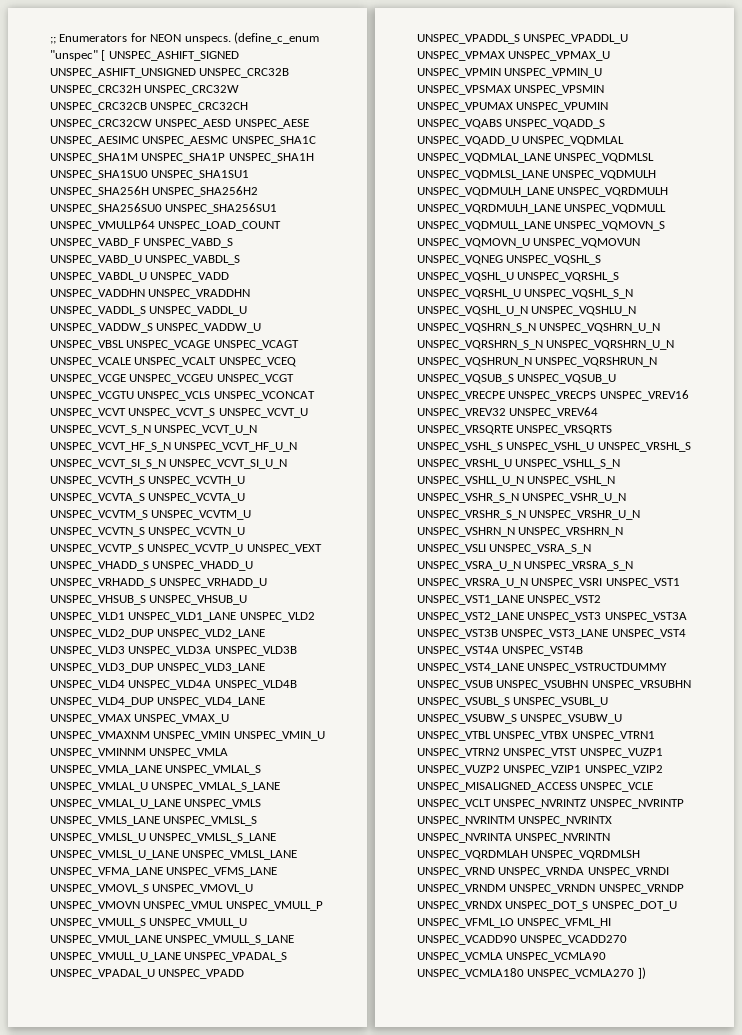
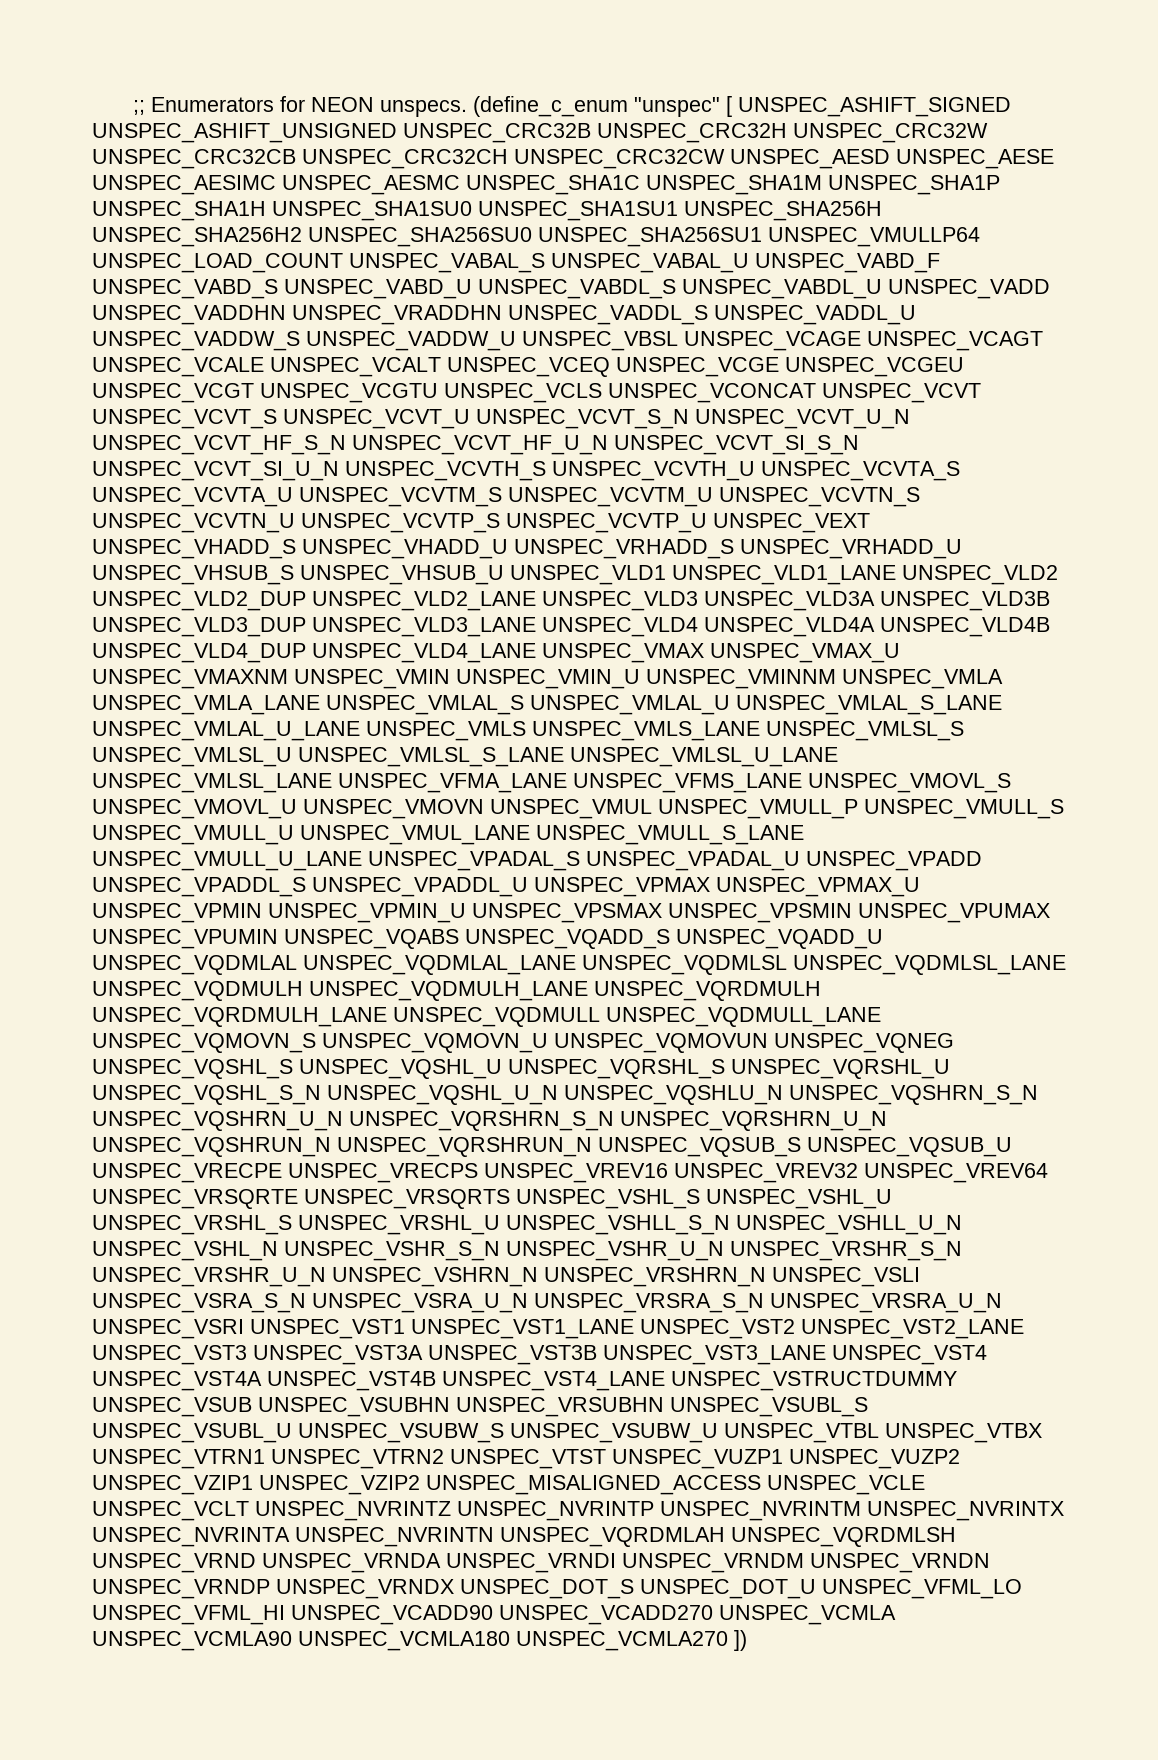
- (define_c_enum "unspec" [ UNSPEC_ASHIFT_SIGNED UNSPEC_ASHIFT_UNSIGNED UNSPEC_CRC32B UNSPEC_CRC32H UNSPEC_CRC32W UNSPEC_CRC32CB UNSPEC_CRC32CH UNSPEC_CRC32CW UNSPEC_AESD UNSPEC_AESE UNSPEC_AESIMC UNSPEC_AESMC UNSPEC_SHA1C UNSPEC_SHA1M UNSPEC_SHA1P UNSPEC_SHA1H UNSPEC_SHA1SU0 UNSPEC_SHA1SU1 UNSPEC_SHA256H UNSPEC_SHA256H2 UNSPEC_SHA256SU0 UNSPEC_SHA256SU1 UNSPEC_VMULLP64 UNSPEC_LOAD_COUNT UNSPEC_VABD_F UNSPEC_VABD_S UNSPEC_VABD_U UNSPEC_VABDL_S UNSPEC_VABDL_U UNSPEC_VADD UNSPEC_VADDHN UNSPEC_VRADDHN UNSPEC_VADDL_S UNSPEC_VADDL_U UNSPEC_VADDW_S UNSPEC_VADDW_U UNSPEC_VBSL UNSPEC_VCAGE UNSPEC_VCAGT UNSPEC_VCALE UNSPEC_VCALT UNSPEC_VCEQ UNSPEC_VCGE UNSPEC_VCGEU UNSPEC_VCGT UNSPEC_VCGTU UNSPEC_VCLS UNSPEC_VCONCAT UNSPEC_VCVT UNSPEC_VCVT_S UNSPEC_VCVT_U UNSPEC_VCVT_S_N UNSPEC_VCVT_U_N UNSPEC_VCVT_HF_S_N UNSPEC_VCVT_HF_U_N UNSPEC_VCVT_SI_S_N UNSPEC_VCVT_SI_U_N UNSPEC_VCVTH_S UNSPEC_VCVTH_U UNSPEC_VCVTA_S UNSPEC_VCVTA_U UNSPEC_VCVTM_S UNSPEC_VCVTM_U UNSPEC_VCVTN_S UNSPEC_VCVTN_U UNSPEC_VCVTP_S UNSPEC_VCVTP_U UNSPEC_VEXT UNSPEC_VHADD_S UNSPEC_VHADD_U UNSPEC_VRHADD_S UNSPEC_VRHADD_U UNSPEC_VHSUB_S UNSPEC_VHSUB_U UNSPEC_VLD1 UNSPEC_VLD1_LANE UNSPEC_VLD2 UNSPEC_VLD2_DUP UNSPEC_VLD2_LANE UNSPEC_VLD3 UNSPEC_VLD3A UNSPEC_VLD3B UNSPEC_VLD3_DUP UNSPEC_VLD3_LANE UNSPEC_VLD4 UNSPEC_VLD4A UNSPEC_VLD4B UNSPEC_VLD4_DUP UNSPEC_VLD4_LANE UNSPEC_VMAX UNSPEC_VMAX_U UNSPEC_VMAXNM UNSPEC_VMIN UNSPEC_VMIN_U UNSPEC_VMINNM UNSPEC_VMLA UNSPEC_VMLA_LANE UNSPEC_VMLAL_S UNSPEC_VMLAL_U UNSPEC_VMLAL_S_LANE UNSPEC_VMLAL_U_LANE UNSPEC_VMLS UNSPEC_VMLS_LANE UNSPEC_VMLSL_S UNSPEC_VMLSL_U UNSPEC_VMLSL_S_LANE UNSPEC_VMLSL_U_LANE UNSPEC_VMLSL_LANE UNSPEC_VFMA_LANE UNSPEC_VFMS_LANE UNSPEC_VMOVL_S UNSPEC_VMOVL_U UNSPEC_VMOVN UNSPEC_VMUL UNSPEC_VMULL_P UNSPEC_VMULL_S UNSPEC_VMULL_U UNSPEC_VMUL_LANE UNSPEC_VMULL_S_LANE UNSPEC_VMULL_U_LANE UNSPEC_VPADAL_S UNSPEC_VPADAL_U UNSPEC_VPADD UNSPEC_VPADDL_S UNSPEC_VPADDL_U UNSPEC_VPMAX UNSPEC_VPMAX_U UNSPEC_VPMIN UNSPEC_VPMIN_U UNSPEC_VPSMAX UNSPEC_VPSMIN UNSPEC_VPUMAX UNSPEC_VPUMIN UNSPEC_VQABS UNSPEC_VQADD_S UNSPEC_VQADD_U UNSPEC_VQDMLAL UNSPEC_VQDMLAL_LANE UNSPEC_VQDMLSL UNSPEC_VQDMLSL_LANE UNSPEC_VQDMULH UNSPEC_VQDMULH_LANE UNSPEC_VQRDMULH UNSPEC_VQRDMULH_LANE UNSPEC_VQDMULL UNSPEC_VQDMULL_LANE UNSPEC_VQMOVN_S UNSPEC_VQMOVN_U UNSPEC_VQMOVUN UNSPEC_VQNEG UNSPEC_VQSHL_S UNSPEC_VQSHL_U UNSPEC_VQRSHL_S UNSPEC_VQRSHL_U UNSPEC_VQSHL_S_N UNSPEC_VQSHL_U_N UNSPEC_VQSHLU_N UNSPEC_VQSHRN_S_N UNSPEC_VQSHRN_U_N UNSPEC_VQRSHRN_S_N UNSPEC_VQRSHRN_U_N UNSPEC_VQSHRUN_N UNSPEC_VQRSHRUN_N UNSPEC_VQSUB_S UNSPEC_VQSUB_U UNSPEC_VRECPE UNSPEC_VRECPS UNSPEC_VREV16 UNSPEC_VREV32 UNSPEC_VREV64 UNSPEC_VRSQRTE UNSPEC_VRSQRTS UNSPEC_VSHL_S UNSPEC_VSHL_U UNSPEC_VRSHL_S UNSPEC_VRSHL_U UNSPEC_VSHLL_S_N UNSPEC_VSHLL_U_N UNSPEC_VSHL_N UNSPEC_VSHR_S_N UNSPEC_VSHR_U_N UNSPEC_VRSHR_S_N UNSPEC_VRSHR_U_N UNSPEC_VSHRN_N UNSPEC_VRSHRN_N UNSPEC_VSLI UNSPEC_VSRA_S_N UNSPEC_VSRA_U_N UNSPEC_VRSRA_S_N UNSPEC_VRSRA_U_N UNSPEC_VSRI UNSPEC_VST1 UNSPEC_VST1_LANE UNSPEC_VST2 UNSPEC_VST2_LANE UNSPEC_VST3 UNSPEC_VST3A UNSPEC_VST3B UNSPEC_VST3_LANE UNSPEC_VST4 UNSPEC_VST4A UNSPEC_VST4B UNSPEC_VST4_LANE UNSPEC_VSTRUCTDUMMY UNSPEC_VSUB UNSPEC_VSUBHN UNSPEC_VRSUBHN UNSPEC_VSUBL_S UNSPEC_VSUBL_U UNSPEC_VSUBW_S UNSPEC_VSUBW_U UNSPEC_VTBL UNSPEC_VTBX UNSPEC_VTRN1 UNSPEC_VTRN2 UNSPEC_VTST UNSPEC_VUZP1 UNSPEC_VUZP2 UNSPEC_VZIP1 UNSPEC_VZIP2 UNSPEC_MISALIGNED_ACCESS UNSPEC_VCLE UNSPEC_VCLT UNSPEC_NVRINTZ UNSPEC_NVRINTP UNSPEC_NVRINTM UNSPEC_NVRINTX UNSPEC_NVRINTA UNSPEC_NVRINTN UNSPEC_VQRDMLAH UNSPEC_VQRDMLSH UNSPEC_VRND UNSPEC_VRNDA UNSPEC_VRNDI UNSPEC_VRNDM UNSPEC_VRNDN UNSPEC_VRNDP UNSPEC_VRNDX UNSPEC_DOT_S UNSPEC_DOT_U UNSPEC_VFML_LO UNSPEC_VFML_HI UNSPEC_VCADD90 UNSPEC_VCADD270 UNSPEC_VCMLA UNSPEC_VCMLA90 UNSPEC_VCMLA180 UNSPEC_VCMLA270 ])
+ (define_c_enum "unspec" [ UNSPEC_ASHIFT_SIGNED UNSPEC_ASHIFT_UNSIGNED UNSPEC_CRC32B UNSPEC_CRC32H UNSPEC_CRC32W UNSPEC_CRC32CB UNSPEC_CRC32CH UNSPEC_CRC32CW UNSPEC_AESD UNSPEC_AESE UNSPEC_AESIMC UNSPEC_AESMC UNSPEC_SHA1C UNSPEC_SHA1M UNSPEC_SHA1P UNSPEC_SHA1H UNSPEC_SHA1SU0 UNSPEC_SHA1SU1 UNSPEC_SHA256H UNSPEC_SHA256H2 UNSPEC_SHA256SU0 UNSPEC_SHA256SU1 UNSPEC_VMULLP64 UNSPEC_LOAD_COUNT UNSPEC_VABAL_S UNSPEC_VABAL_U UNSPEC_VABD_F UNSPEC_VABD_S UNSPEC_VABD_U UNSPEC_VABDL_S UNSPEC_VABDL_U UNSPEC_VADD UNSPEC_VADDHN UNSPEC_VRADDHN UNSPEC_VADDL_S UNSPEC_VADDL_U UNSPEC_VADDW_S UNSPEC_VADDW_U UNSPEC_VBSL UNSPEC_VCAGE UNSPEC_VCAGT UNSPEC_VCALE UNSPEC_VCALT UNSPEC_VCEQ UNSPEC_VCGE UNSPEC_VCGEU UNSPEC_VCGT UNSPEC_VCGTU UNSPEC_VCLS UNSPEC_VCONCAT UNSPEC_VCVT UNSPEC_VCVT_S UNSPEC_VCVT_U UNSPEC_VCVT_S_N UNSPEC_VCVT_U_N UNSPEC_VCVT_HF_S_N UNSPEC_VCVT_HF_U_N UNSPEC_VCVT_SI_S_N UNSPEC_VCVT_SI_U_N UNSPEC_VCVTH_S UNSPEC_VCVTH_U UNSPEC_VCVTA_S UNSPEC_VCVTA_U UNSPEC_VCVTM_S UNSPEC_VCVTM_U UNSPEC_VCVTN_S UNSPEC_VCVTN_U UNSPEC_VCVTP_S UNSPEC_VCVTP_U UNSPEC_VEXT UNSPEC_VHADD_S UNSPEC_VHADD_U UNSPEC_VRHADD_S UNSPEC_VRHADD_U UNSPEC_VHSUB_S UNSPEC_VHSUB_U UNSPEC_VLD1 UNSPEC_VLD1_LANE UNSPEC_VLD2 UNSPEC_VLD2_DUP UNSPEC_VLD2_LANE UNSPEC_VLD3 UNSPEC_VLD3A UNSPEC_VLD3B UNSPEC_VLD3_DUP UNSPEC_VLD3_LANE UNSPEC_VLD4 UNSPEC_VLD4A UNSPEC_VLD4B UNSPEC_VLD4_DUP UNSPEC_VLD4_LANE UNSPEC_VMAX UNSPEC_VMAX_U UNSPEC_VMAXNM UNSPEC_VMIN UNSPEC_VMIN_U UNSPEC_VMINNM UNSPEC_VMLA UNSPEC_VMLA_LANE UNSPEC_VMLAL_S UNSPEC_VMLAL_U UNSPEC_VMLAL_S_LANE UNSPEC_VMLAL_U_LANE UNSPEC_VMLS UNSPEC_VMLS_LANE UNSPEC_VMLSL_S UNSPEC_VMLSL_U UNSPEC_VMLSL_S_LANE UNSPEC_VMLSL_U_LANE UNSPEC_VMLSL_LANE UNSPEC_VFMA_LANE UNSPEC_VFMS_LANE UNSPEC_VMOVL_S UNSPEC_VMOVL_U UNSPEC_VMOVN UNSPEC_VMUL UNSPEC_VMULL_P UNSPEC_VMULL_S UNSPEC_VMULL_U UNSPEC_VMUL_LANE UNSPEC_VMULL_S_LANE UNSPEC_VMULL_U_LANE UNSPEC_VPADAL_S UNSPEC_VPADAL_U UNSPEC_VPADD UNSPEC_VPADDL_S UNSPEC_VPADDL_U UNSPEC_VPMAX UNSPEC_VPMAX_U UNSPEC_VPMIN UNSPEC_VPMIN_U UNSPEC_VPSMAX UNSPEC_VPSMIN UNSPEC_VPUMAX UNSPEC_VPUMIN UNSPEC_VQABS UNSPEC_VQADD_S UNSPEC_VQADD_U UNSPEC_VQDMLAL UNSPEC_VQDMLAL_LANE UNSPEC_VQDMLSL UNSPEC_VQDMLSL_LANE UNSPEC_VQDMULH UNSPEC_VQDMULH_LANE UNSPEC_VQRDMULH UNSPEC_VQRDMULH_LANE UNSPEC_VQDMULL UNSPEC_VQDMULL_LANE UNSPEC_VQMOVN_S UNSPEC_VQMOVN_U UNSPEC_VQMOVUN UNSPEC_VQNEG UNSPEC_VQSHL_S UNSPEC_VQSHL_U UNSPEC_VQRSHL_S UNSPEC_VQRSHL_U UNSPEC_VQSHL_S_N UNSPEC_VQSHL_U_N UNSPEC_VQSHLU_N UNSPEC_VQSHRN_S_N UNSPEC_VQSHRN_U_N UNSPEC_VQRSHRN_S_N UNSPEC_VQRSHRN_U_N UNSPEC_VQSHRUN_N UNSPEC_VQRSHRUN_N UNSPEC_VQSUB_S UNSPEC_VQSUB_U UNSPEC_VRECPE UNSPEC_VRECPS UNSPEC_VREV16 UNSPEC_VREV32 UNSPEC_VREV64 UNSPEC_VRSQRTE UNSPEC_VRSQRTS UNSPEC_VSHL_S UNSPEC_VSHL_U UNSPEC_VRSHL_S UNSPEC_VRSHL_U UNSPEC_VSHLL_S_N UNSPEC_VSHLL_U_N UNSPEC_VSHL_N UNSPEC_VSHR_S_N UNSPEC_VSHR_U_N UNSPEC_VRSHR_S_N UNSPEC_VRSHR_U_N UNSPEC_VSHRN_N UNSPEC_VRSHRN_N UNSPEC_VSLI UNSPEC_VSRA_S_N UNSPEC_VSRA_U_N UNSPEC_VRSRA_S_N UNSPEC_VRSRA_U_N UNSPEC_VSRI UNSPEC_VST1 UNSPEC_VST1_LANE UNSPEC_VST2 UNSPEC_VST2_LANE UNSPEC_VST3 UNSPEC_VST3A UNSPEC_VST3B UNSPEC_VST3_LANE UNSPEC_VST4 UNSPEC_VST4A UNSPEC_VST4B UNSPEC_VST4_LANE UNSPEC_VSTRUCTDUMMY UNSPEC_VSUB UNSPEC_VSUBHN UNSPEC_VRSUBHN UNSPEC_VSUBL_S UNSPEC_VSUBL_U UNSPEC_VSUBW_S UNSPEC_VSUBW_U UNSPEC_VTBL UNSPEC_VTBX UNSPEC_VTRN1 UNSPEC_VTRN2 UNSPEC_VTST UNSPEC_VUZP1 UNSPEC_VUZP2 UNSPEC_VZIP1 UNSPEC_VZIP2 UNSPEC_MISALIGNED_ACCESS UNSPEC_VCLE UNSPEC_VCLT UNSPEC_NVRINTZ UNSPEC_NVRINTP UNSPEC_NVRINTM UNSPEC_NVRINTX UNSPEC_NVRINTA UNSPEC_NVRINTN UNSPEC_VQRDMLAH UNSPEC_VQRDMLSH UNSPEC_VRND UNSPEC_VRNDA UNSPEC_VRNDI UNSPEC_VRNDM UNSPEC_VRNDN UNSPEC_VRNDP UNSPEC_VRNDX UNSPEC_DOT_S UNSPEC_DOT_U UNSPEC_VFML_LO UNSPEC_VFML_HI UNSPEC_VCADD90 UNSPEC_VCADD270 UNSPEC_VCMLA UNSPEC_VCMLA90 UNSPEC_VCMLA180 UNSPEC_VCMLA270 ])

